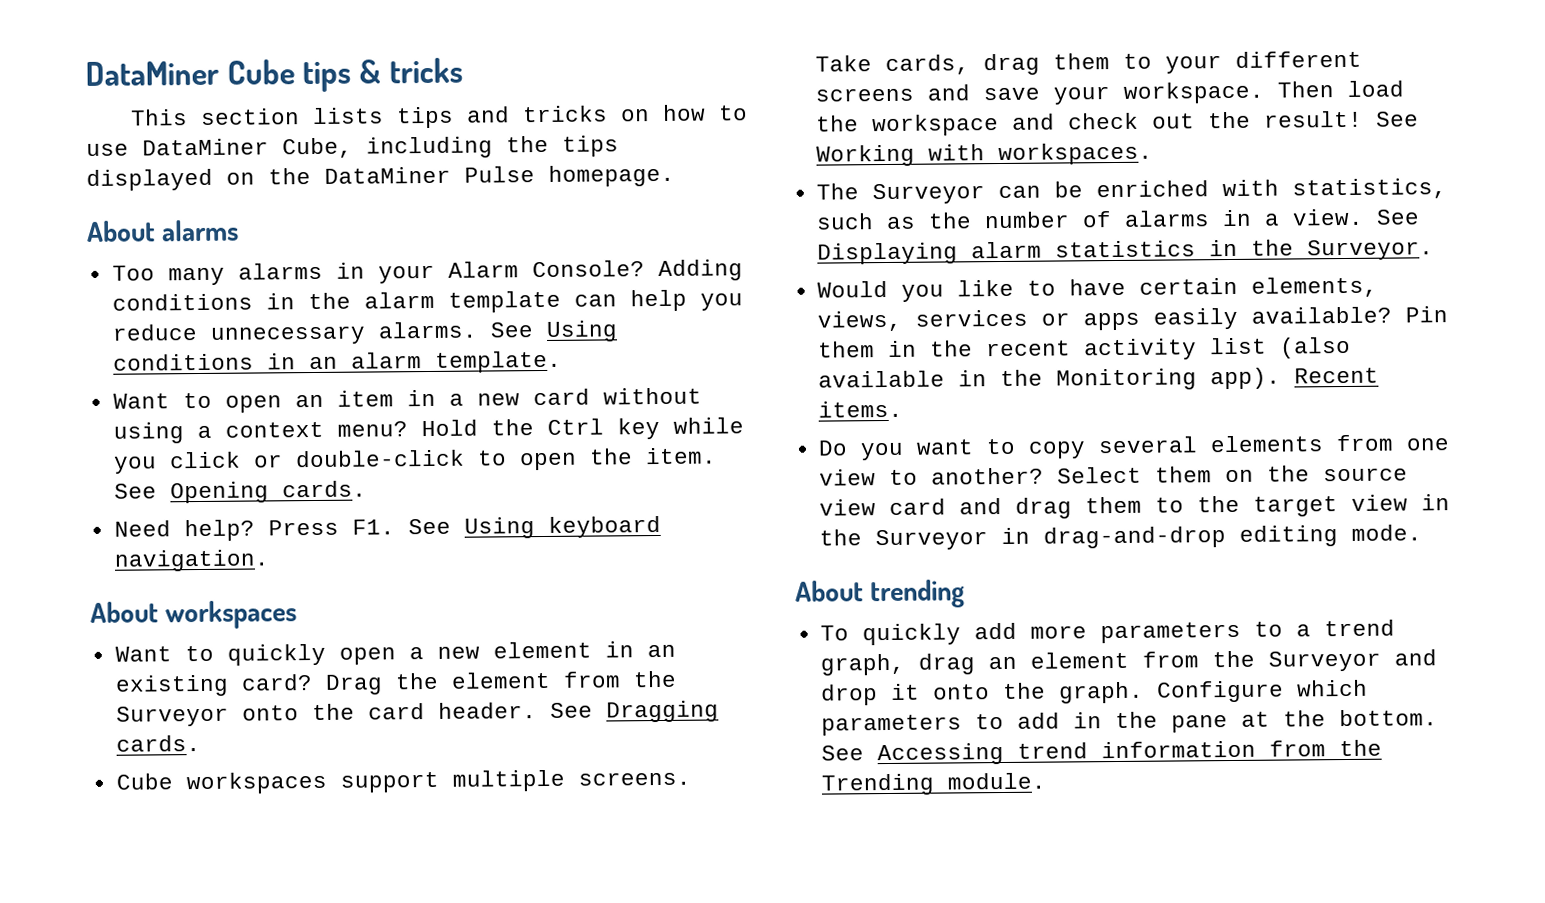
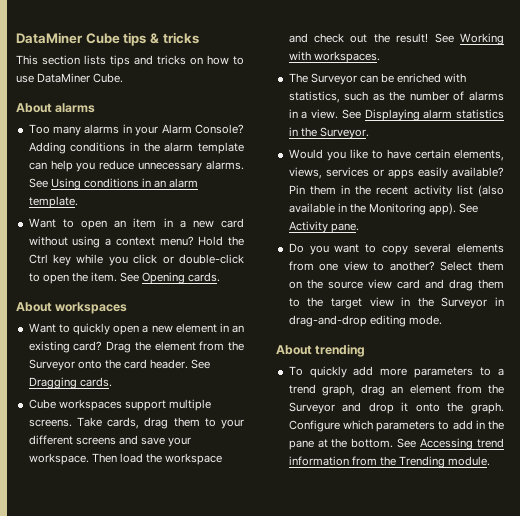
- This section lists tips and tricks on how to use DataMiner Cube, including the tips displayed on the DataMiner Pulse homepage.
+ This section lists tips and tricks on how to use DataMiner Cube.
- Need help? Press F1. See Using keyboard navigation.
- Recent items.
+ See Activity pane.

